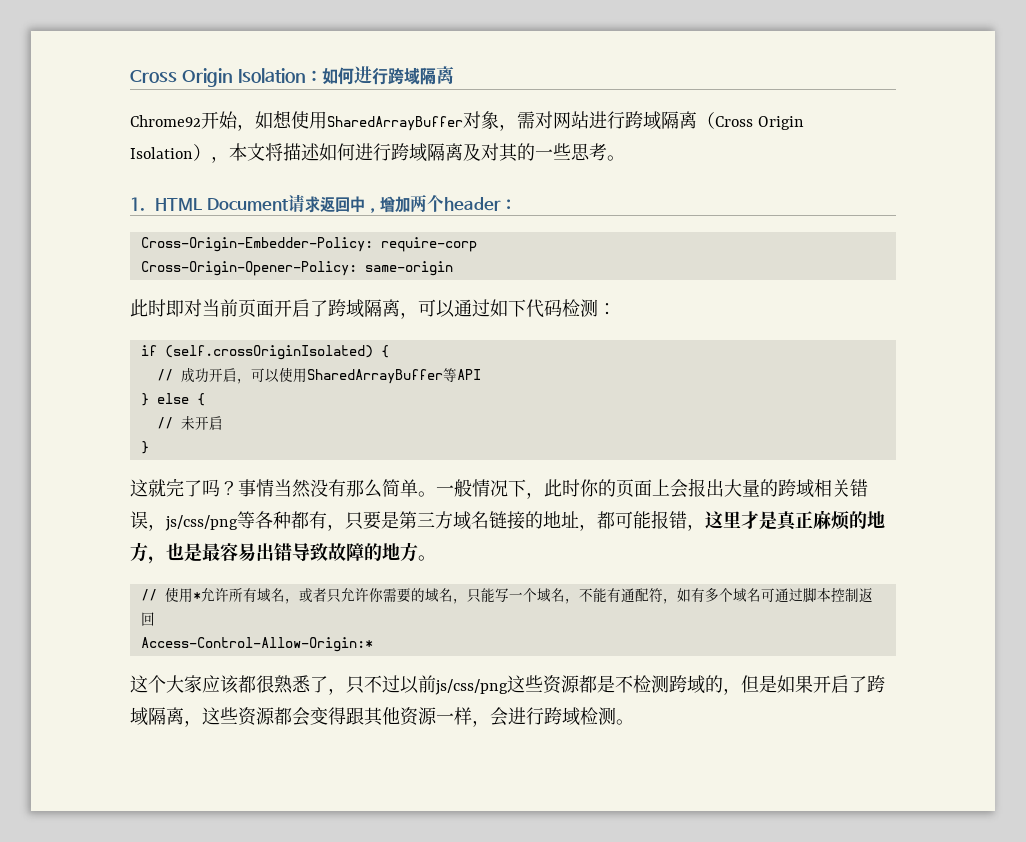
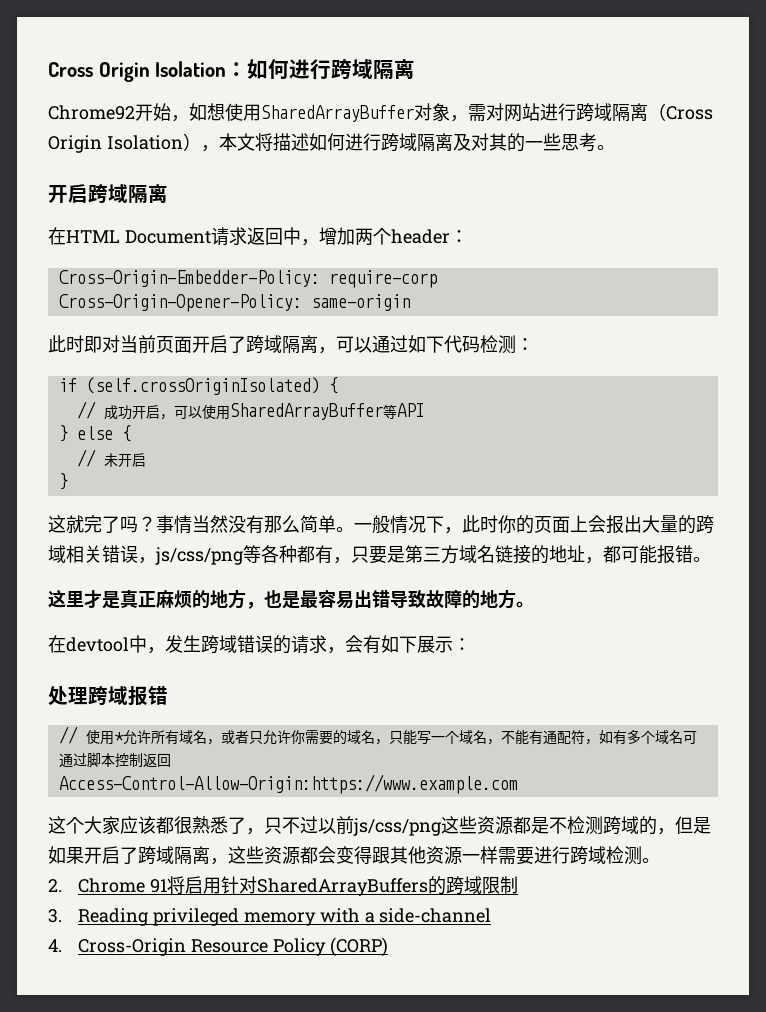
- 1. HTML Document请求返回中，增加两个header：
+ 开启跨域隔离
+ 在HTML Document请求返回中，增加两个header：
- 一般情况下，此时你的页面上会报出大量的跨域相关错误，js/css/png等各种都有，只要是第三方域名链接的地址，都可能报错，这里才是真正麻烦的地方，也是最容易出错导致故障的地方。
+ 一般情况下，此时你的页面上会报出大量的跨域相关错误，js/css/png等各种都有，只要是第三方域名链接的地址，都可能报错。
+ 这里才是真正麻烦的地方，也是最容易出错导致故障的地方。
+ 在devtool中，发生跨域错误的请求，会有如下展示：
+ 处理跨域报错
- Access-Control-Allow-Origin:*
+ Access-Control-Allow-Origin:https://www.example.com
- 这个大家应该都很熟悉了，只不过以前js/css/png这些资源都是不检测跨域的，但是如果开启了跨域隔离，这些资源都会变得跟其他资源一样，会进行跨域检测。
+ 这个大家应该都很熟悉了，只不过以前js/css/png这些资源都是不检测跨域的，但是如果开启了跨域隔离，这些资源都会变得跟其他资源一样需要进行跨域检测。
+ 2. Chrome 91将启用针对SharedArrayBuffers的跨域限制
+ 3. Reading privileged memory with a side-channel
+ 4. Cross-Origin Resource Policy (CORP)

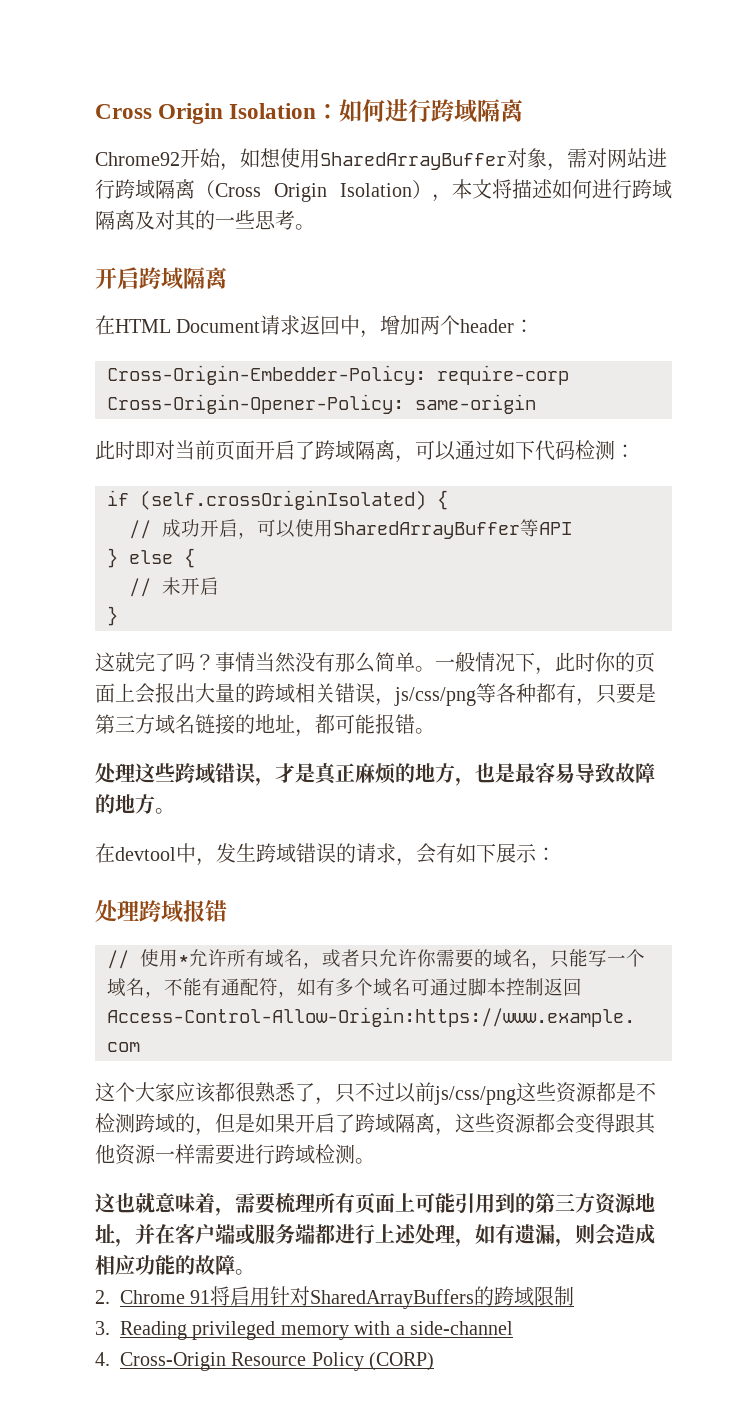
- 这里才是真正麻烦的地方，也是最容易出错导致故障的地方。
+ 处理这些跨域错误，才是真正麻烦的地方，也是最容易导致故障的地方。
+ 这也就意味着，需要梳理所有页面上可能引用到的第三方资源地址，并在客户端或服务端都进行上述处理，如有遗漏，则会造成相应功能的故障。

